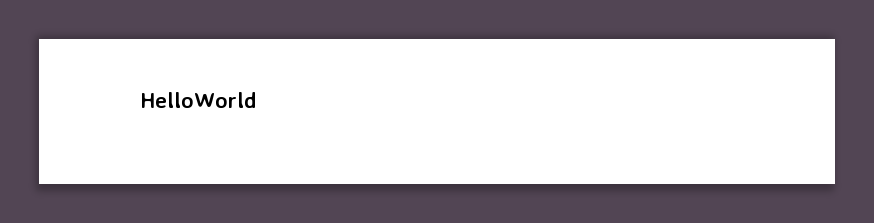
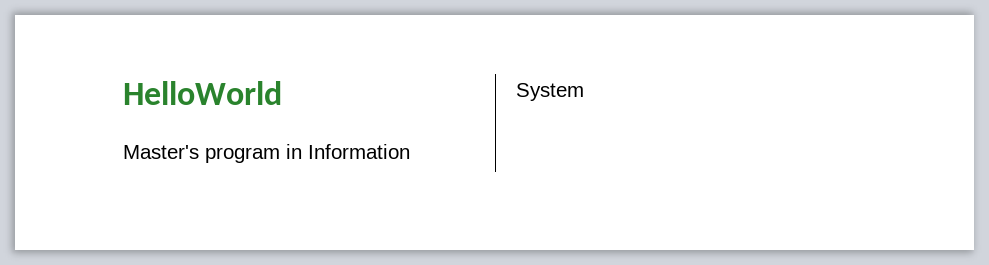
+ Master's program in Information System

